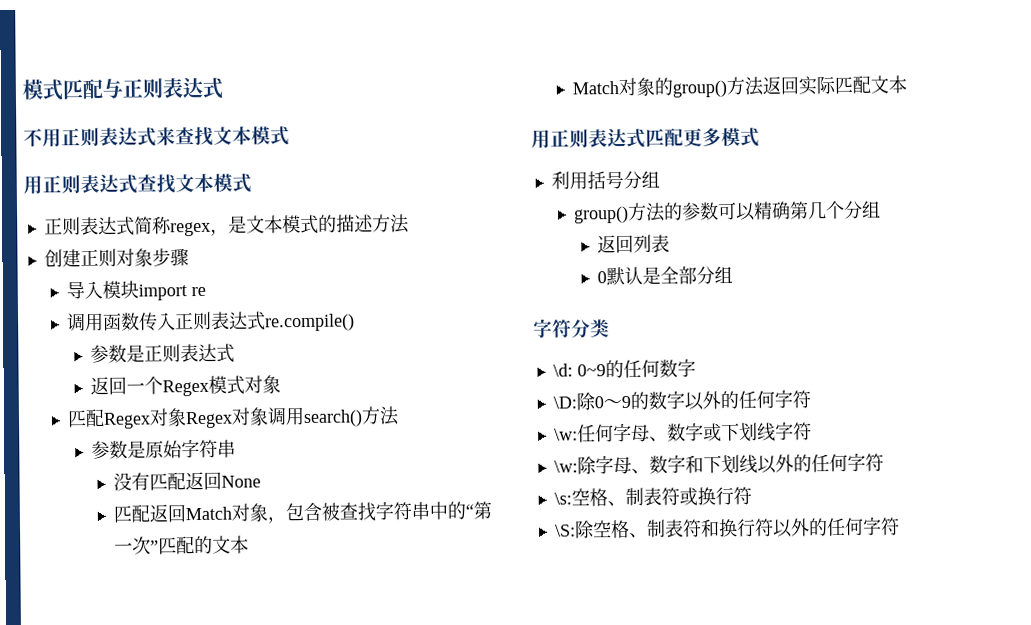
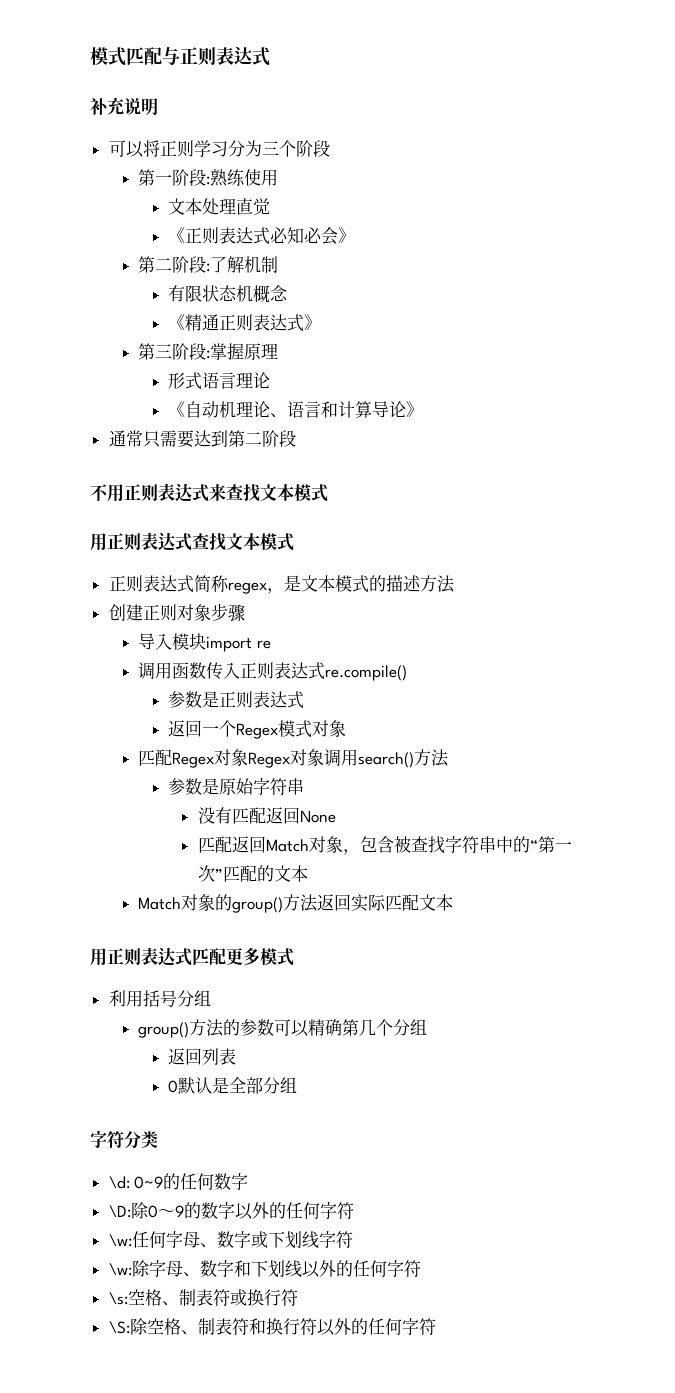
+ 补充说明
+ 可以将正则学习分为三个阶段
+ 第一阶段:熟练使用
+ 文本处理直觉
+ 《正则表达式必知必会》
+ 第二阶段:了解机制
+ 有限状态机概念
+ 《精通正则表达式》
+ 第三阶段:掌握原理
+ 形式语言理论
+ 《自动机理论、语言和计算导论》
+ 通常只需要达到第二阶段

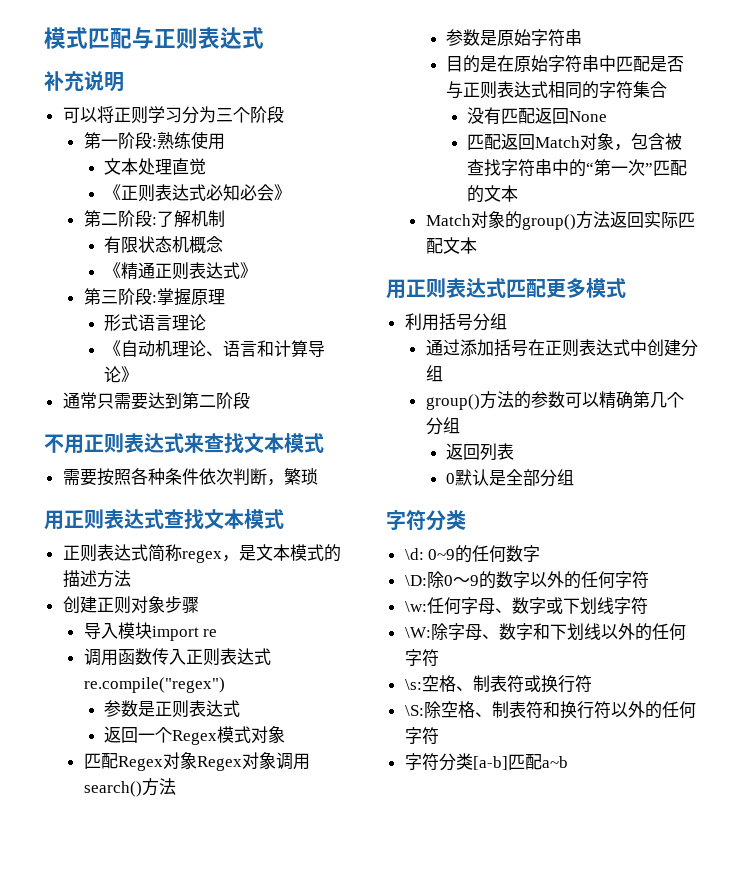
+ 需要按照各种条件依次判断，繁琐
- 调用函数传入正则表达式re.compile()
+ 调用函数传入正则表达式re.compile("regex")
+ 目的是在原始字符串中匹配是否与正则表达式相同的字符集合
+ 通过添加括号在正则表达式中创建分组
- \w:除字母、数字和下划线以外的任何字符
+ \W:除字母、数字和下划线以外的任何字符
+ 字符分类[a-b]匹配a~b

